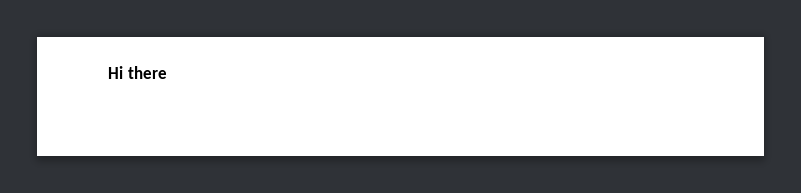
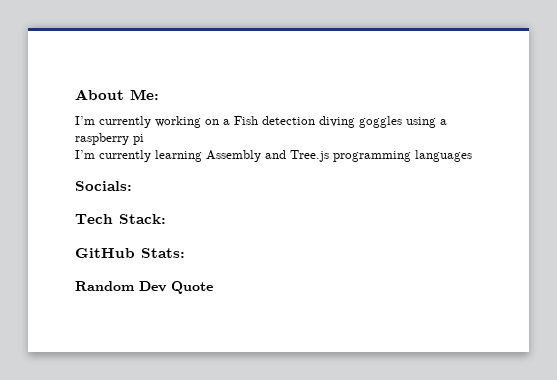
- Hi there
+ About Me:
+ I’m currently working on a Fish detection diving goggles using a raspberry pi
+ I’m currently learning Assembly and Tree.js programming languages
+ Socials:
+ Tech Stack:
+ GitHub Stats:
+ Random Dev Quote

